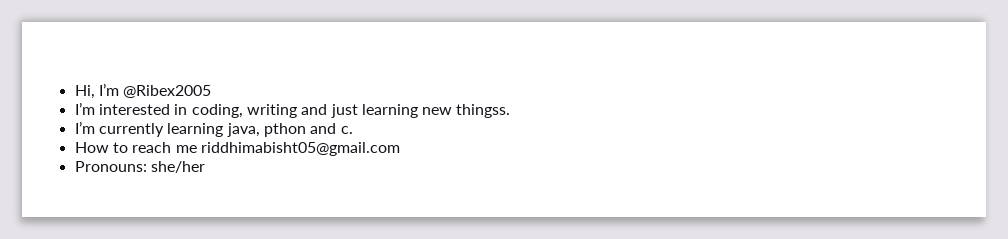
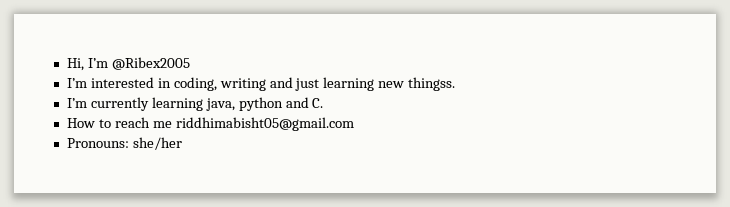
- I’m currently learning java, pthon and c.
+ I’m currently learning java, python and C.

